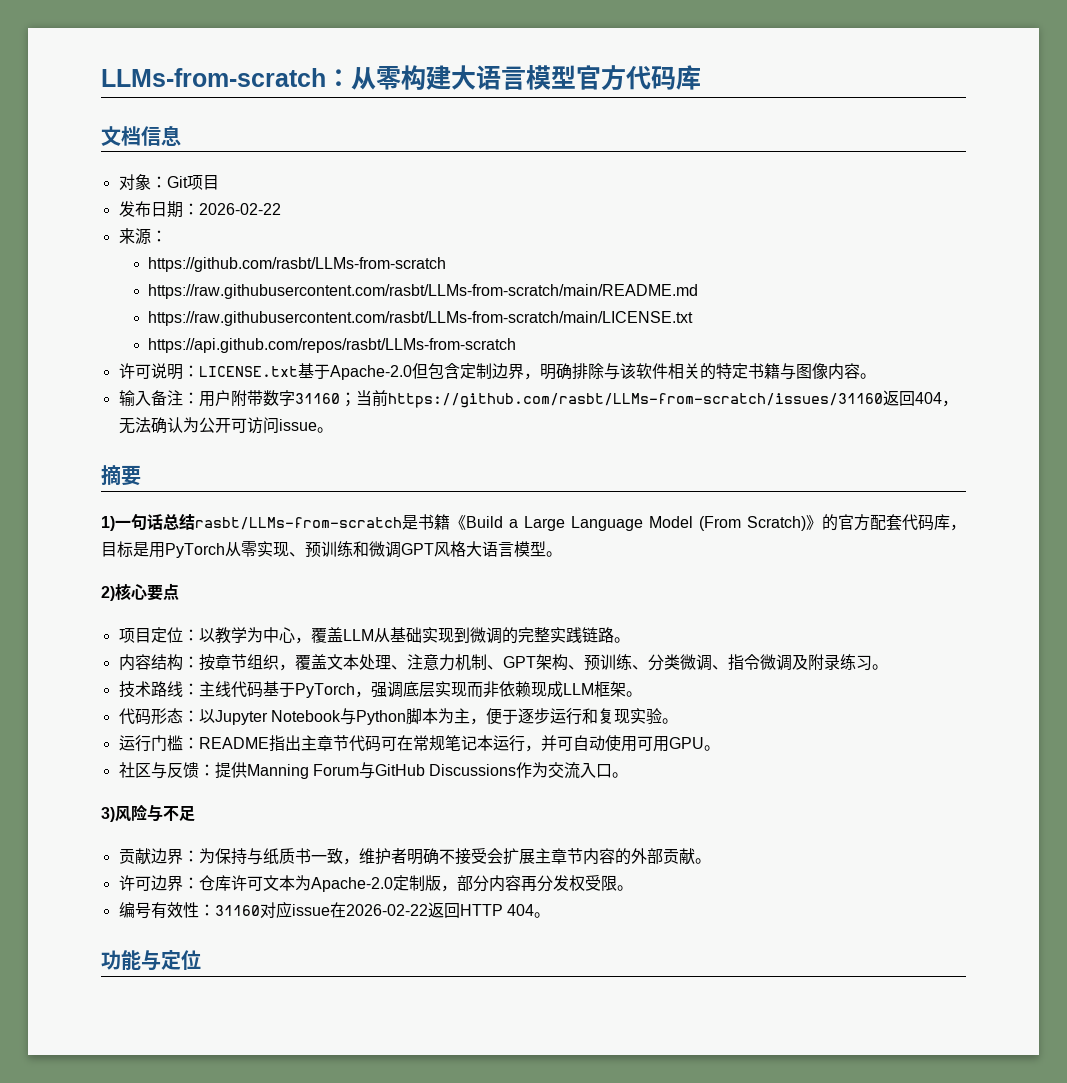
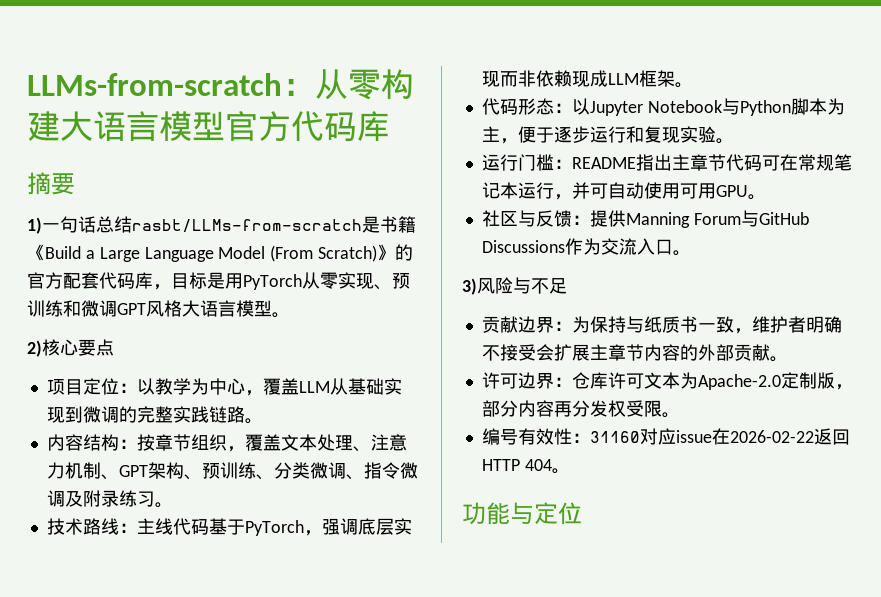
- 文档信息
- 对象：Git项目
- 发布日期：2026-02-22
- 来源：
- https://github.com/rasbt/LLMs-from-scratch
- https://raw.githubusercontent.com/rasbt/LLMs-from-scratch/main/README.md
- https://raw.githubusercontent.com/rasbt/LLMs-from-scratch/main/LICENSE.txt
- https://api.github.com/repos/rasbt/LLMs-from-scratch
- 许可说明：LICENSE.txt基于Apache-2.0但包含定制边界，明确排除与该软件相关的特定书籍与图像内容。
- 输入备注：用户附带数字31160；当前https://github.com/rasbt/LLMs-from-scratch/issues/31160返回404，无法确认为公开可访问issue。

